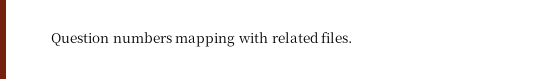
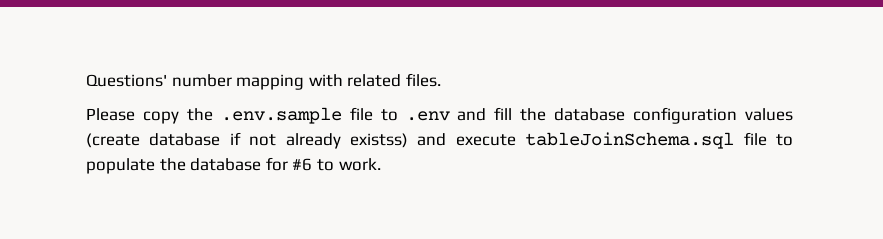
- Question numbers mapping with related files.
+ Questions' number mapping with related files.
+ Please copy the .env.sample file to .env and fill the database configuration values (create database if not already existss) and execute tableJoinSchema.sql file to populate the database for #6 to work.

